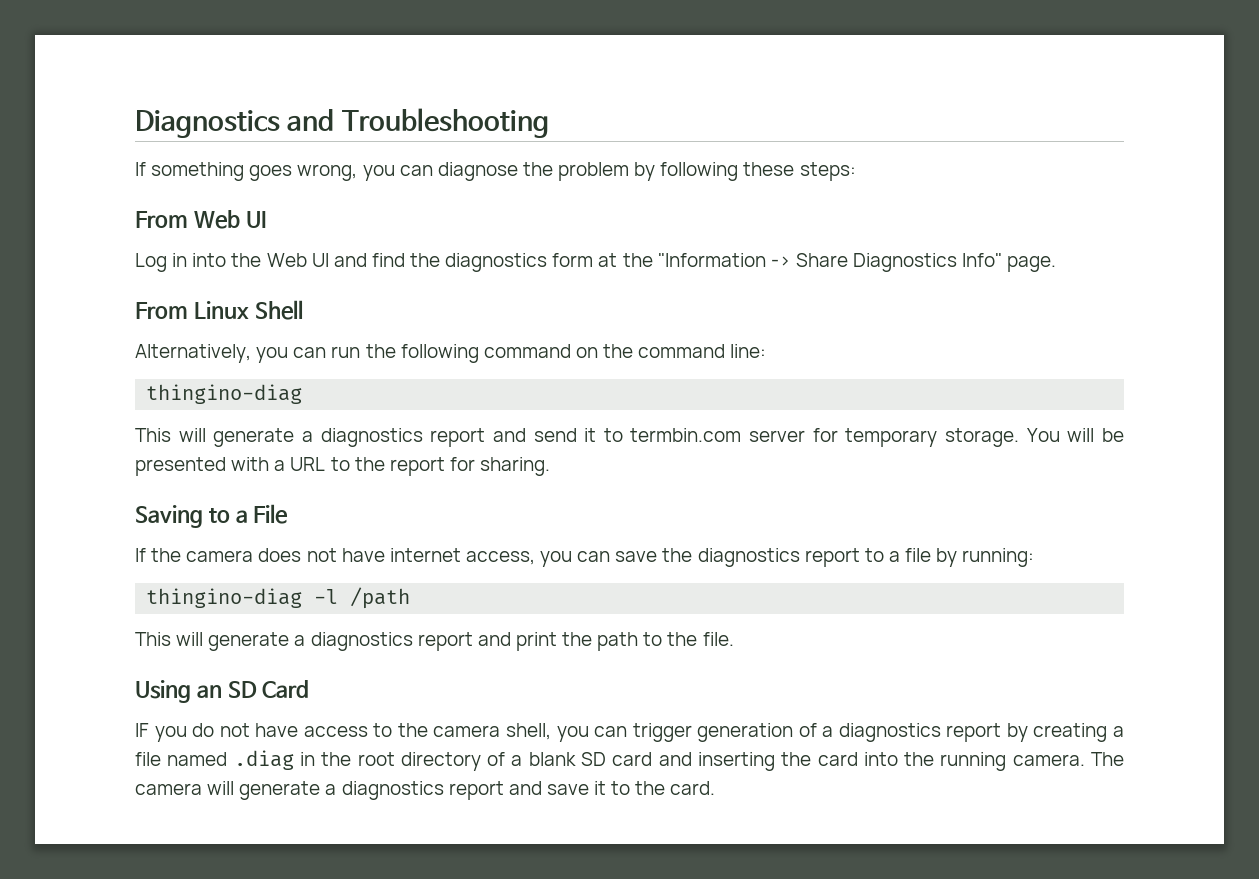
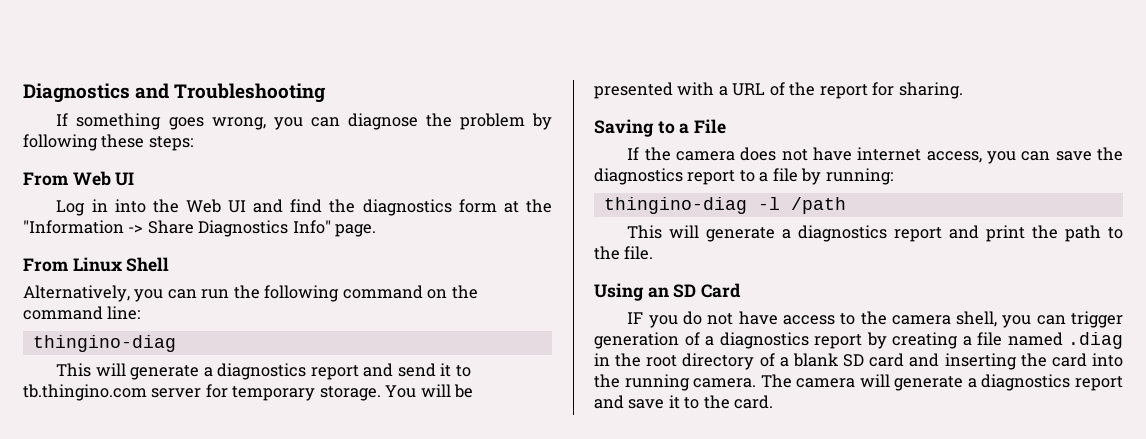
- This will generate a diagnostics report and send it to termbin.com server for temporary storage.
+ This will generate a diagnostics report and send it to tb.thingino.com server for temporary storage.
- You will be presented with a URL to the report for sharing.
+ You will be presented with a URL of the report for sharing.

